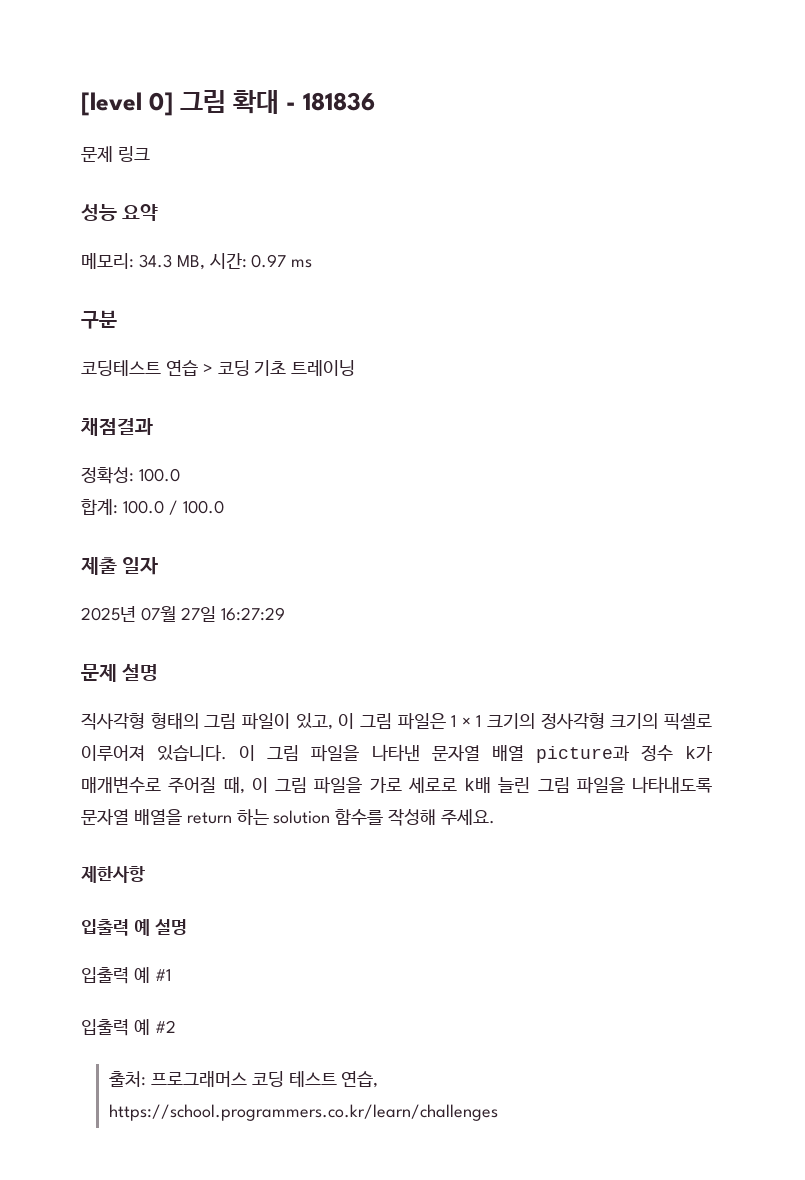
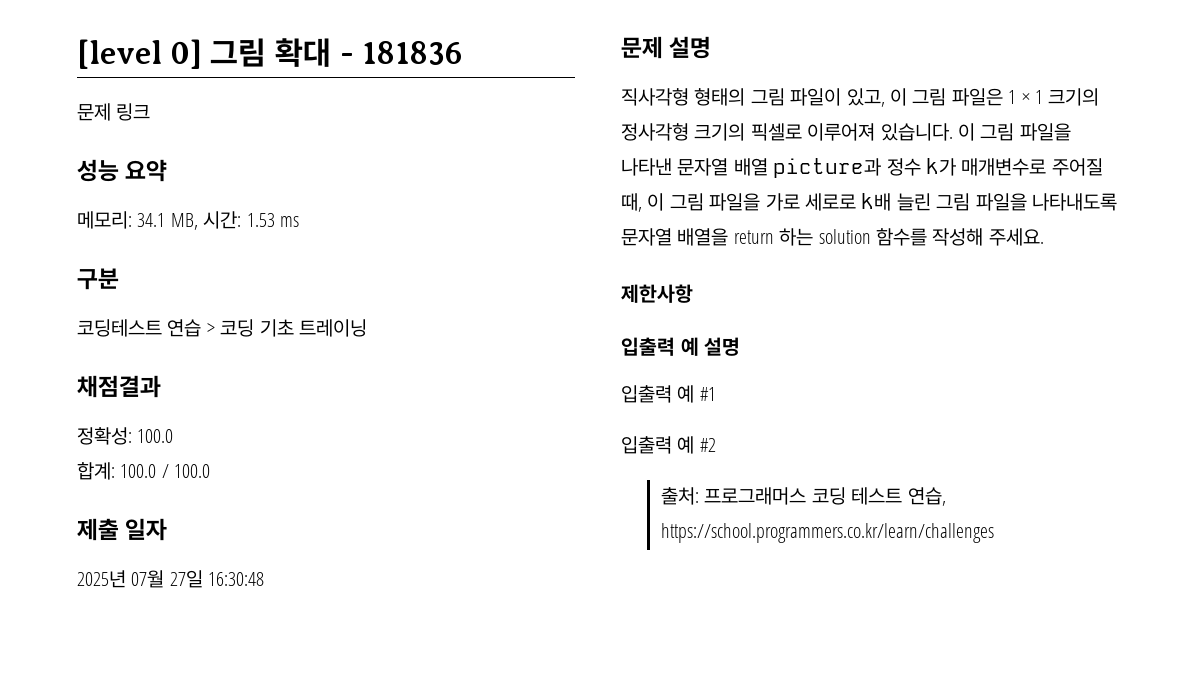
- 메모리: 34.3 MB, 시간: 0.97 ms
+ 메모리: 34.1 MB, 시간: 1.53 ms
- 2025년 07월 27일 16:27:29
+ 2025년 07월 27일 16:30:48

